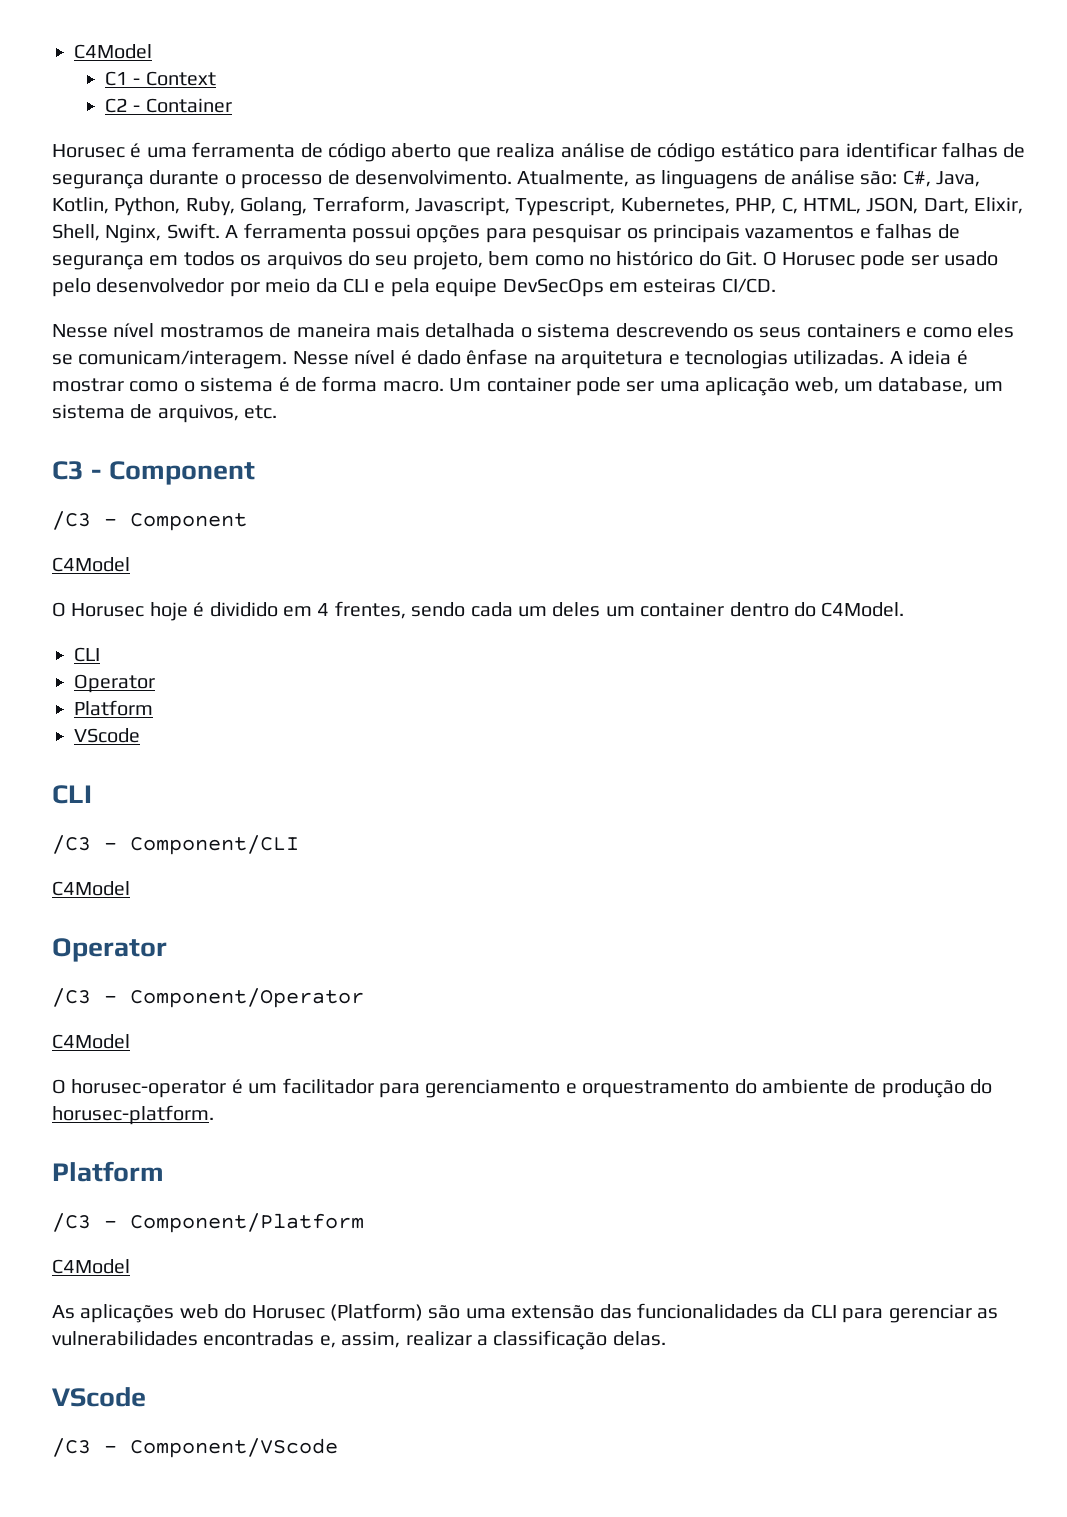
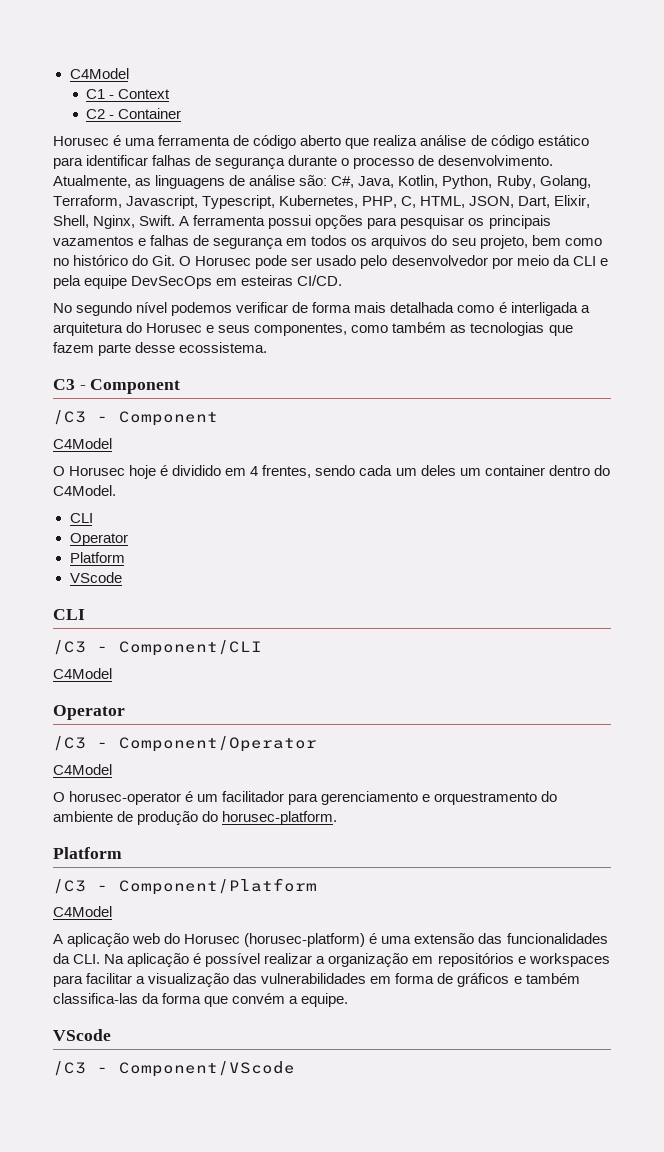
- Nesse nível mostramos de maneira mais detalhada o sistema descrevendo os seus containers e como eles se comunicam/interagem. Nesse nível é dado ênfase na arquitetura e tecnologias utilizadas. A ideia é mostrar como o sistema é de forma macro. Um container pode ser uma aplicação web, um database, um sistema de arquivos, etc.
+ No segundo nível podemos verificar de forma mais detalhada como é interligada a arquitetura do Horusec e seus componentes, como também as tecnologias que fazem parte desse ecossistema.
- As aplicações web do Horusec (Platform) são uma extensão das funcionalidades da CLI para gerenciar as vulnerabilidades encontradas e, assim, realizar a classificação delas.
+ A aplicação web do Horusec (horusec-platform) é uma extensão das funcionalidades da CLI. Na aplicação é possível realizar a organização em repositórios e workspaces para facilitar a visualização das vulnerabilidades em forma de gráficos e também classifica-las da forma que convém a equipe.

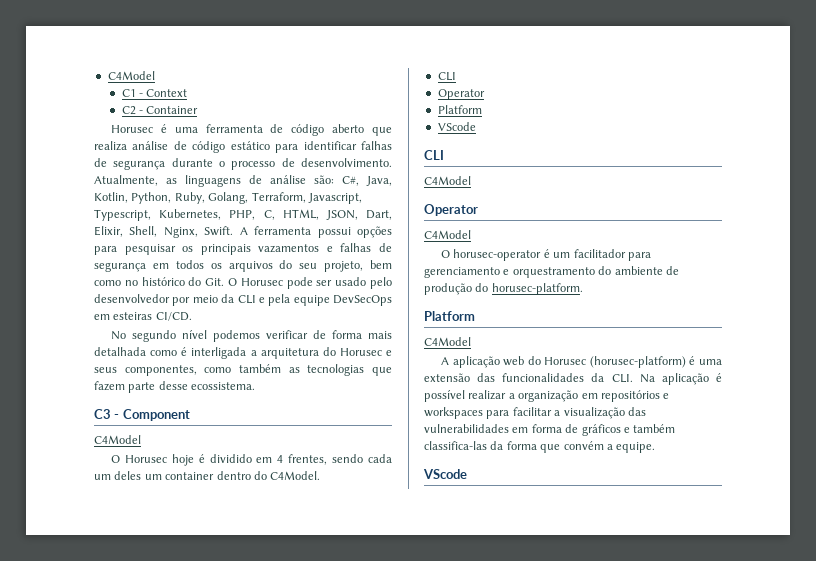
- /C3 - Component
- /C3 - Component/CLI
- /C3 - Component/Operator
- /C3 - Component/Platform
- /C3 - Component/VScode

